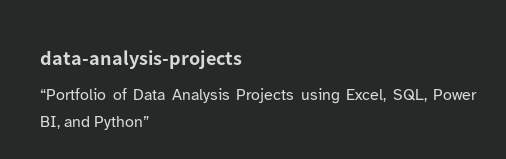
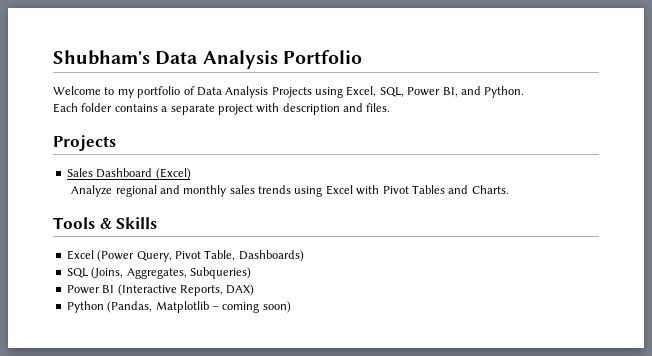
- data-analysis-projects
- “Portfolio of Data Analysis Projects using Excel, SQL, Power BI, and Python”
+ Shubham's Data Analysis Portfolio
+ Welcome to my portfolio of Data Analysis Projects using Excel, SQL, Power BI, and Python.
+ Each folder contains a separate project with description and files.
+ Projects
+ Sales Dashboard (Excel)
+ Analyze regional and monthly sales trends using Excel with Pivot Tables and Charts.
+ Tools & Skills
+ Excel (Power Query, Pivot Table, Dashboards)
+ SQL (Joins, Aggregates, Subqueries)
+ Power BI (Interactive Reports, DAX)
+ Python (Pandas, Matplotlib – coming soon)

